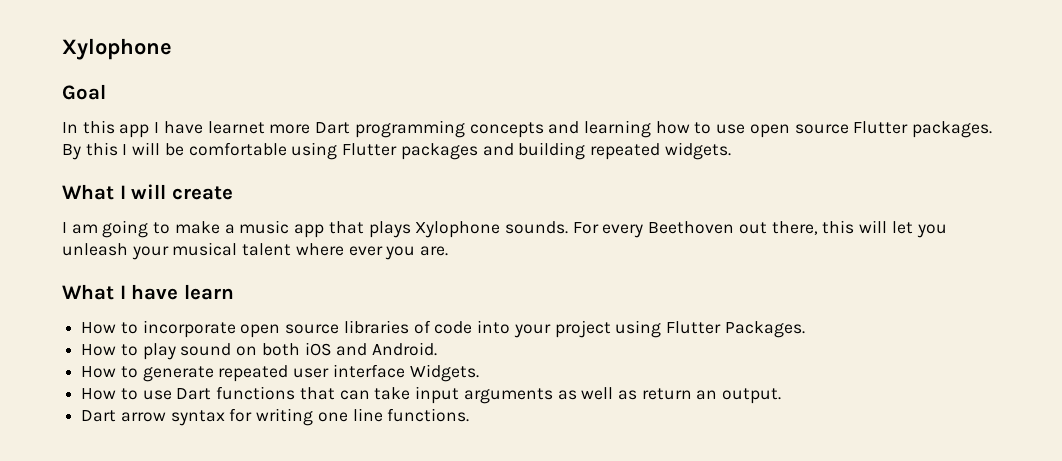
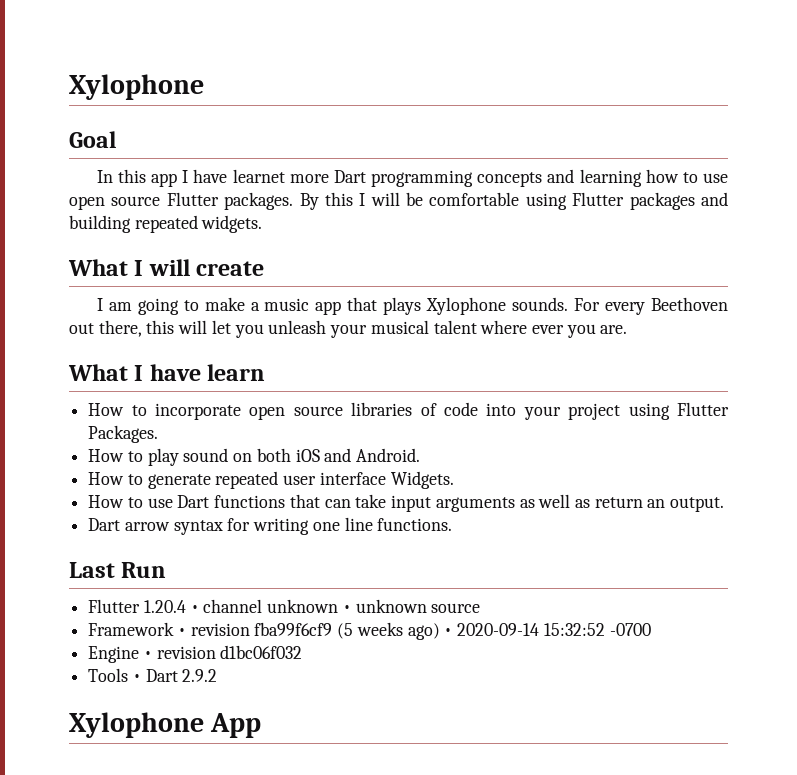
+ Last Run
+ Flutter 1.20.4 • channel unknown • unknown source
+ Framework • revision fba99f6cf9 (5 weeks ago) • 2020-09-14 15:32:52 -0700
+ Engine • revision d1bc06f032
+ Tools • Dart 2.9.2
+ Xylophone App

